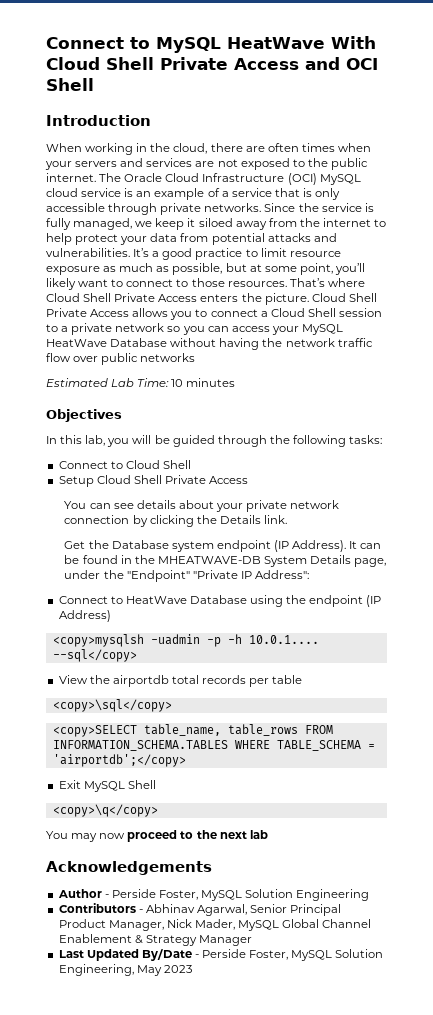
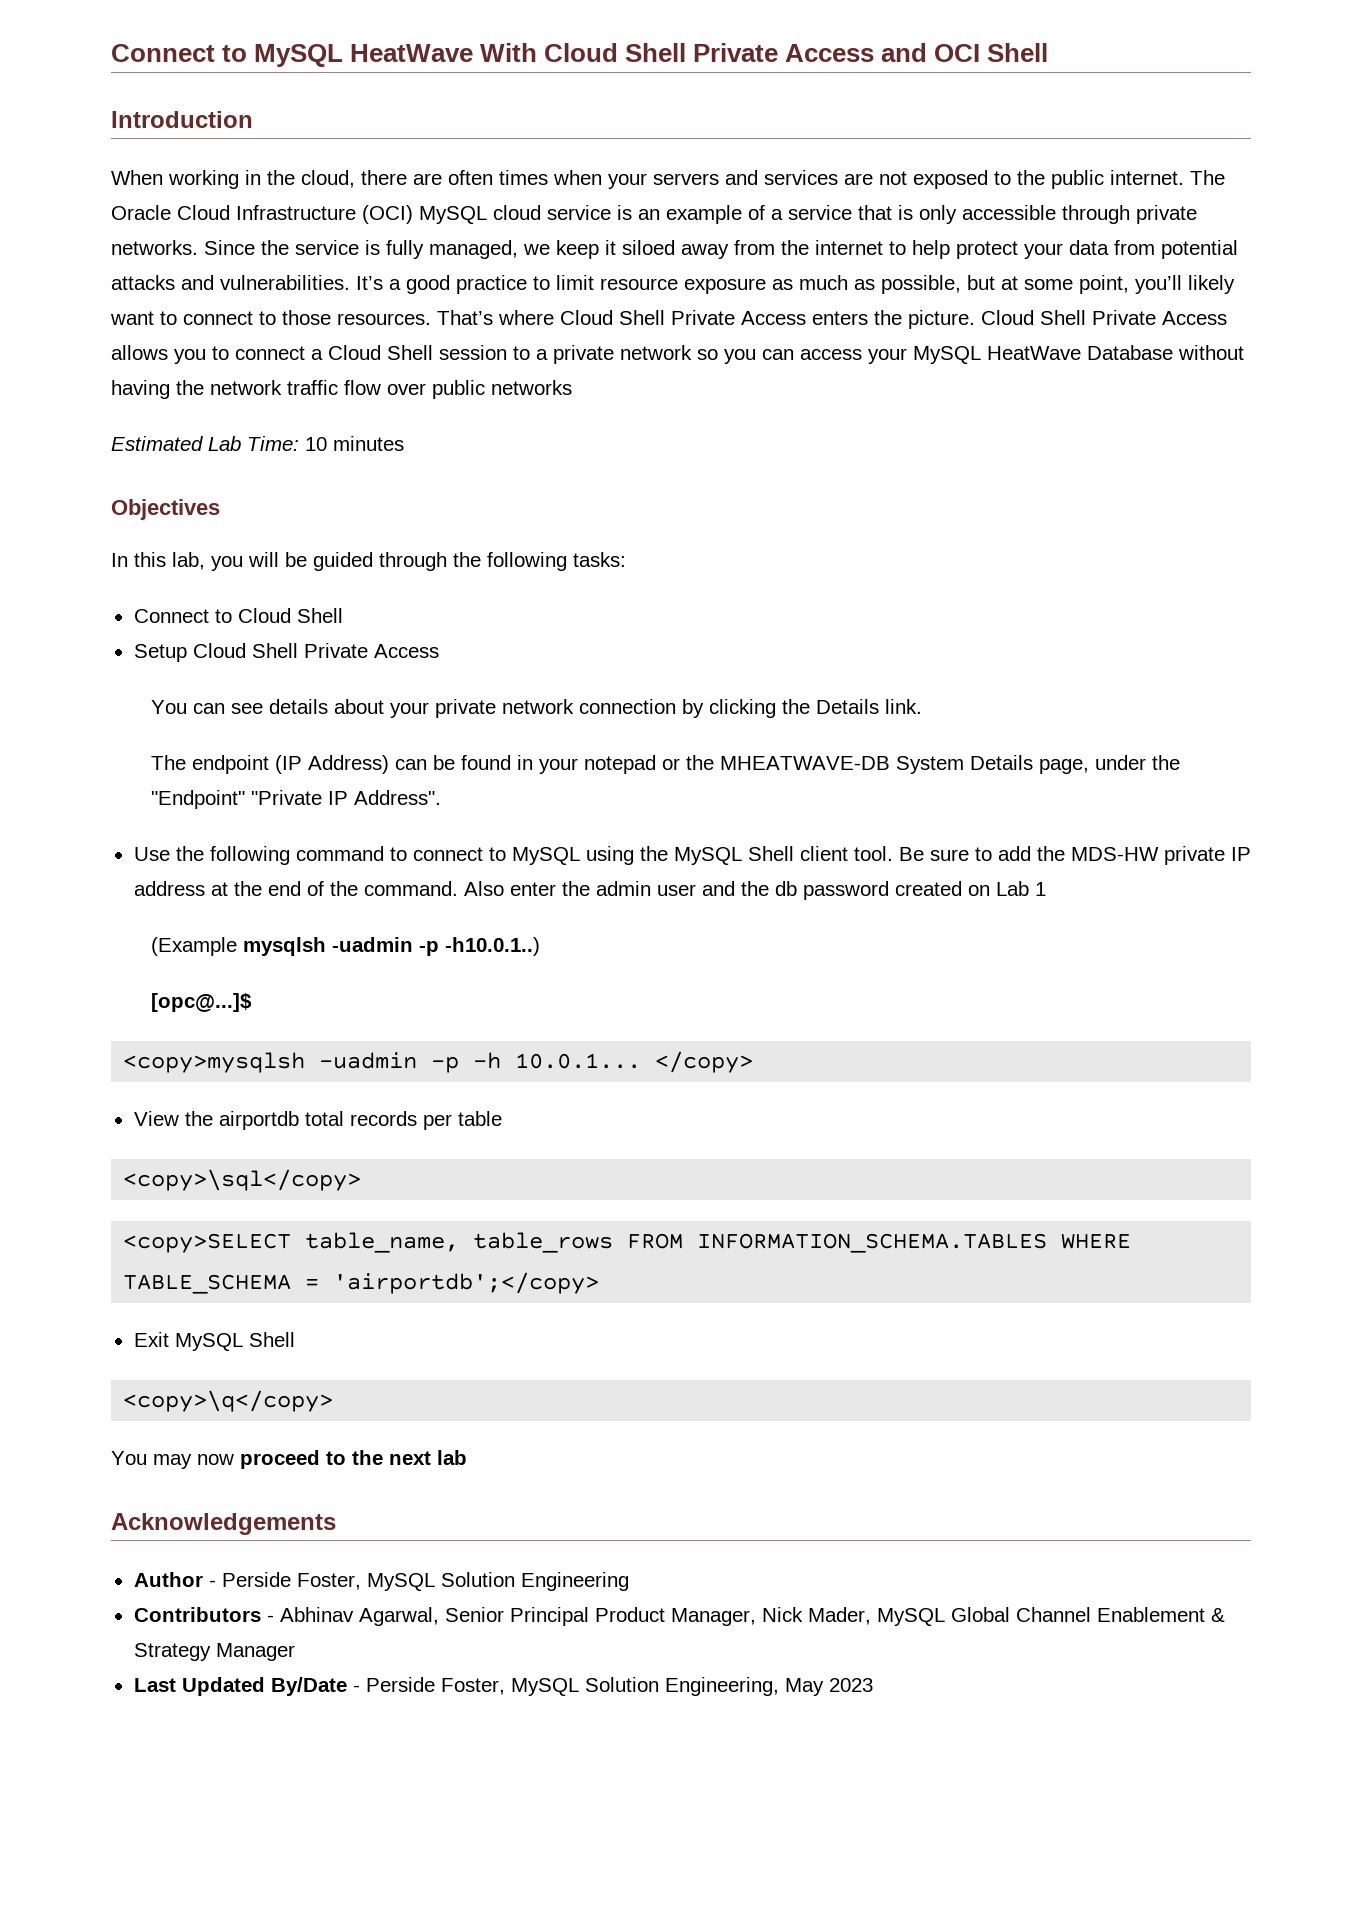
- Get the Database system endpoint (IP Address). It can be found in the MHEATWAVE-DB System Details page, under the "Endpoint" "Private IP Address":
- Connect to HeatWave Database using the endpoint (IP Address)
+ The endpoint (IP Address) can be found in your notepad or the MHEATWAVE-DB System Details page, under the "Endpoint" "Private IP Address".
+ Use the following command to connect to MySQL using the MySQL Shell client tool. Be sure to add the MDS-HW private IP address at the end of the command. Also enter the admin user and the db password created on Lab 1
+ (Example mysqlsh -uadmin -p -h10.0.1..)
+ [opc@...]$
- <copy>mysqlsh -uadmin -p -h 10.0.1.... --sql</copy>
+ <copy>mysqlsh -uadmin -p -h 10.0.1... </copy>

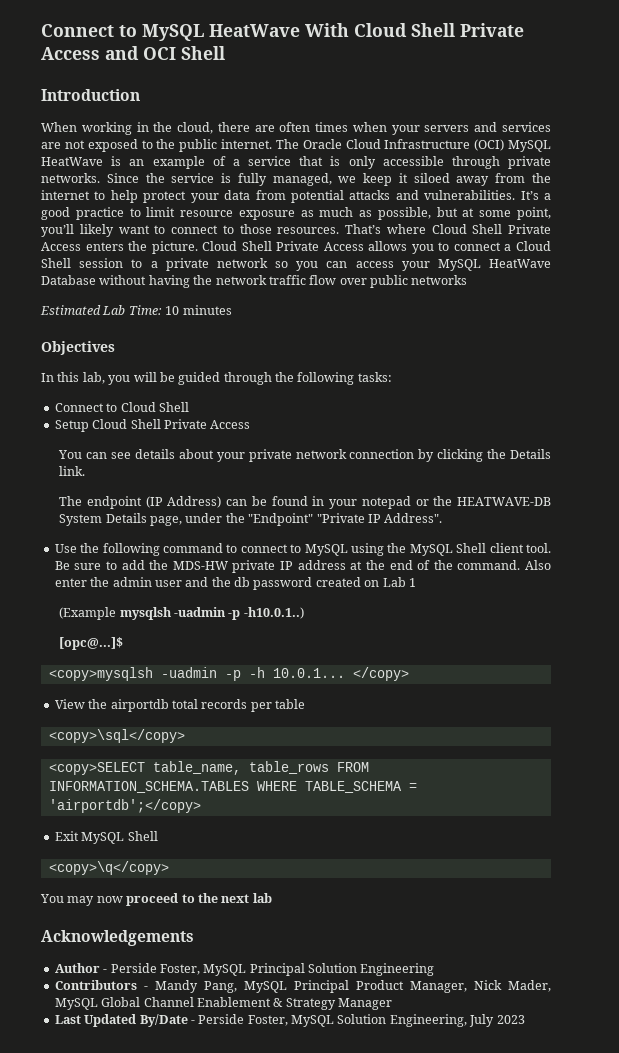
- The Oracle Cloud Infrastructure (OCI) MySQL cloud service is an example of a service that is only accessible through private networks.
+ The Oracle Cloud Infrastructure (OCI) MySQL HeatWave is an example of a service that is only accessible through private networks.
- The endpoint (IP Address) can be found in your notepad or the MHEATWAVE-DB System Details page, under the "Endpoint" "Private IP Address".
+ The endpoint (IP Address) can be found in your notepad or the HEATWAVE-DB System Details page, under the "Endpoint" "Private IP Address".
- Author - Perside Foster, MySQL Solution Engineering
+ Author - Perside Foster, MySQL Principal Solution Engineering
- Contributors - Abhinav Agarwal, Senior Principal Product Manager, Nick Mader, MySQL Global Channel Enablement & Strategy Manager
+ Contributors - Mandy Pang, MySQL Principal Product Manager, Nick Mader, MySQL Global Channel Enablement & Strategy Manager
- Last Updated By/Date - Perside Foster, MySQL Solution Engineering, May 2023
+ Last Updated By/Date - Perside Foster, MySQL Solution Engineering, July 2023

